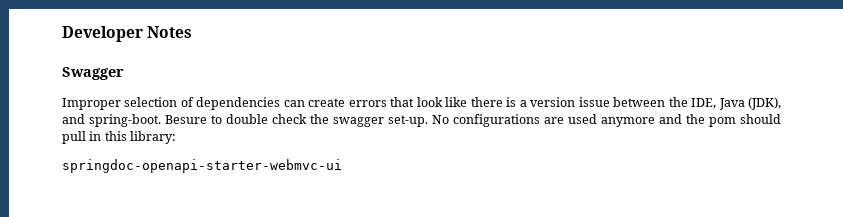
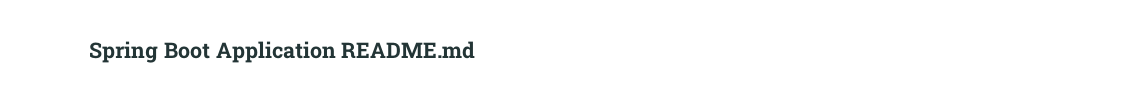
- Developer Notes
- Swagger
- Improper selection of dependencies can create errors that look like there is a version issue between the IDE, Java (JDK), and spring-boot. Besure to double check the swagger set-up. No configurations are used anymore and the pom should pull in this library:
- springdoc-openapi-starter-webmvc-ui
+ Spring Boot Application README.md

